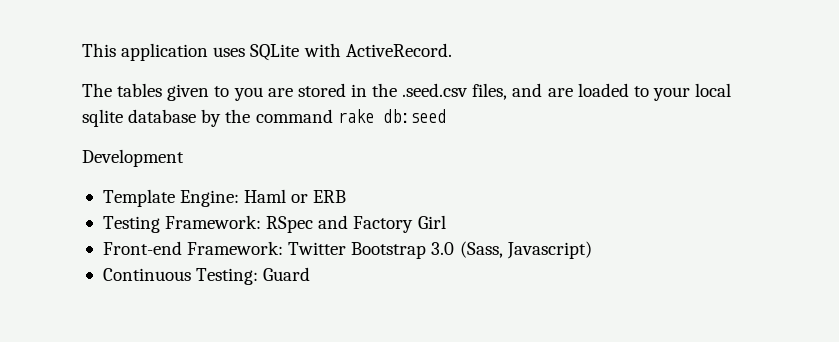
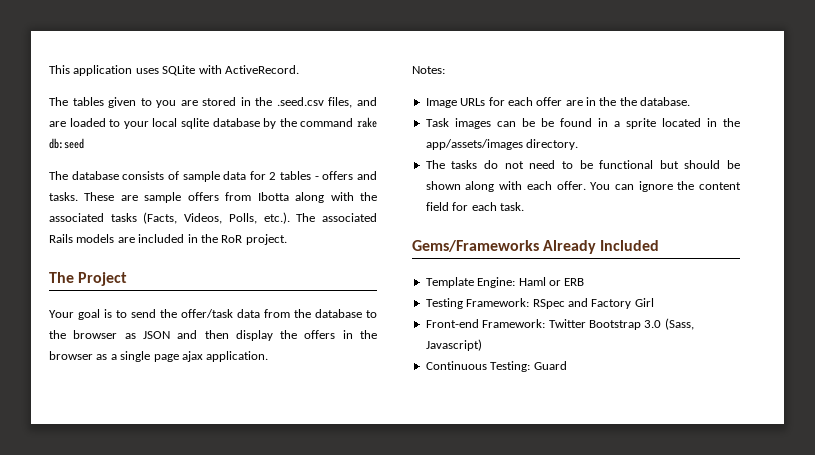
- Development
+ The database consists of sample data for 2 tables - offers and tasks. These are sample offers from Ibotta along with the associated tasks (Facts, Videos, Polls, etc.). The associated Rails models are included in the RoR project.
+ The Project
+ Your goal is to send the offer/task data from the database to the browser as JSON and then display the offers in the browser as a single page ajax application.
+ Notes:
+ Image URLs for each offer are in the the database.
+ Task images can be be found in a sprite located in the app/assets/images directory.
+ The tasks do not need to be functional but should be shown along with each offer. You can ignore the content field for each task.
+ Gems/Frameworks Already Included

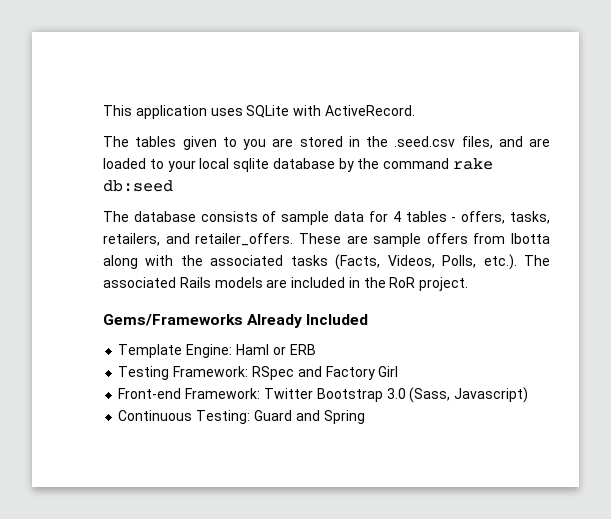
- The database consists of sample data for 2 tables - offers and tasks.
+ The database consists of sample data for 4 tables - offers, tasks, retailers, and retailer_offers.
- The Project
- Your goal is to send the offer/task data from the database to the browser as JSON and then display the offers in the browser as a single page ajax application.
- Notes:
- Image URLs for each offer are in the the database.
- Task images can be be found in a sprite located in the app/assets/images directory.
- The tasks do not need to be functional but should be shown along with each offer. You can ignore the content field for each task.
- Continuous Testing: Guard
+ Continuous Testing: Guard and Spring

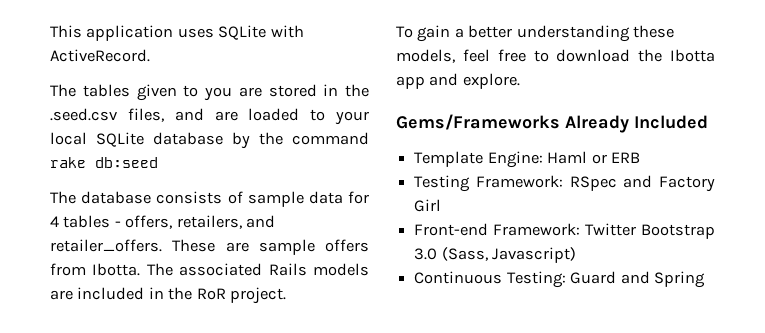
- The tables given to you are stored in the .seed.csv files, and are loaded to your local sqlite database by the command rake db:seed
+ The tables given to you are stored in the .seed.csv files, and are loaded to your local SQLite database by the command rake db:seed
- The database consists of sample data for 4 tables - offers, tasks, retailers, and retailer_offers.
+ The database consists of sample data for 4 tables - offers, retailers, and retailer_offers.
- These are sample offers from Ibotta along with the associated tasks (Facts, Videos, Polls, etc.). The associated Rails models are included in the RoR project.
+ These are sample offers from Ibotta. The associated Rails models are included in the RoR project.
+ To gain a better understanding these models, feel free to download the Ibotta app and explore.

